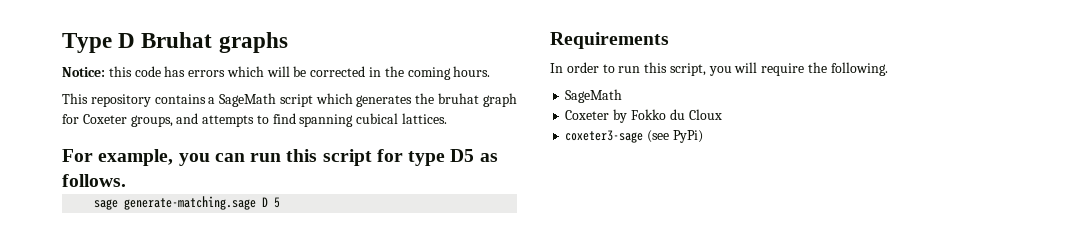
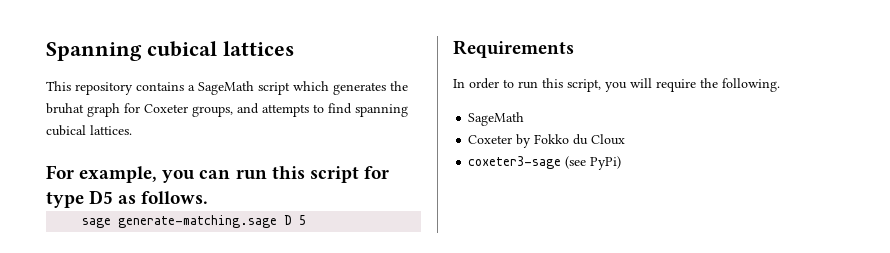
- Type D Bruhat graphs
- Notice: this code has errors which will be corrected in the coming hours.
+ Spanning cubical lattices

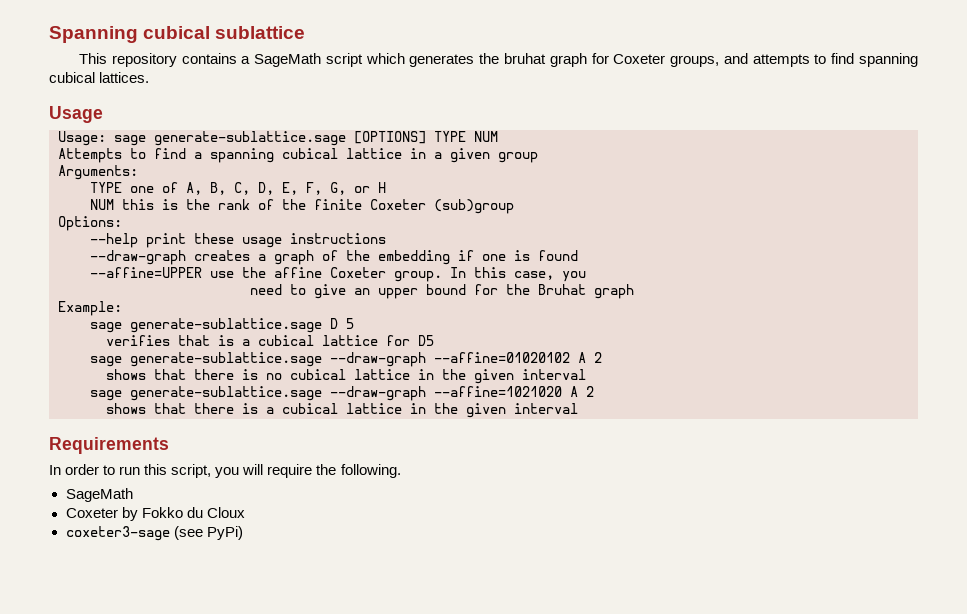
- Spanning cubical lattices
+ Spanning cubical sublattice
- For example, you can run this script for type D5 as follows.
- sage generate-matching.sage D 5
+ Usage
+ Usage: sage generate-sublattice.sage [OPTIONS] TYPE NUM
+ Attempts to find a spanning cubical lattice in a given group
+ Arguments:
+ TYPE one of A, B, C, D, E, F, G, or H
+ NUM this is the rank of the finite Coxeter (sub)group
+ Options:
+ --help print these usage instructions
+ --draw-graph creates a graph of the embedding if one is found
+ --affine=UPPER use the affine Coxeter group. In this case, you
+ need to give an upper bound for the Bruhat graph
+ Example:
+ sage generate-sublattice.sage D 5
+ verifies that is a cubical lattice for D5
+ sage generate-sublattice.sage --draw-graph --affine=01020102 A 2
+ shows that there is no cubical lattice in the given interval
+ sage generate-sublattice.sage --draw-graph --affine=1021020 A 2
+ shows that there is a cubical lattice in the given interval

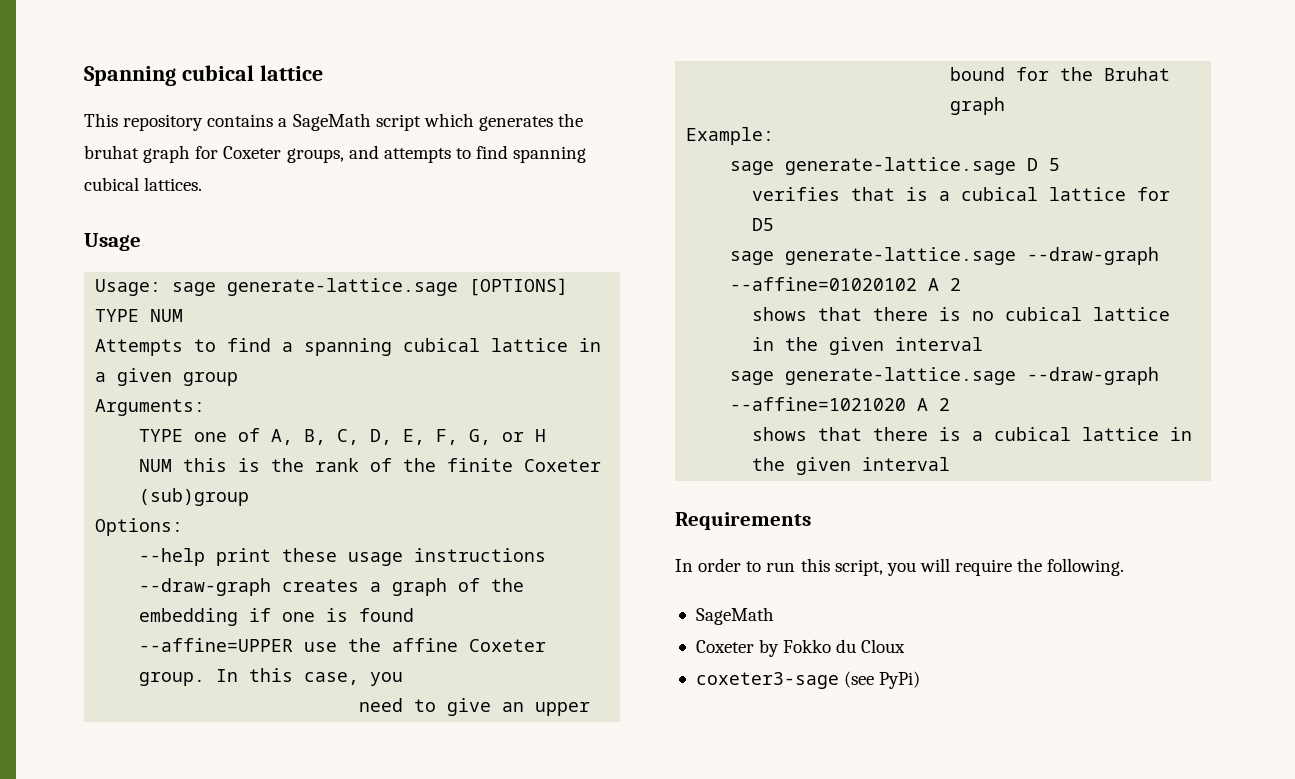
- Spanning cubical sublattice
+ Spanning cubical lattice
- Usage: sage generate-sublattice.sage [OPTIONS] TYPE NUM
+ Usage: sage generate-lattice.sage [OPTIONS] TYPE NUM
- sage generate-sublattice.sage D 5
+ sage generate-lattice.sage D 5
- sage generate-sublattice.sage --draw-graph --affine=01020102 A 2
+ sage generate-lattice.sage --draw-graph --affine=01020102 A 2
- sage generate-sublattice.sage --draw-graph --affine=1021020 A 2
+ sage generate-lattice.sage --draw-graph --affine=1021020 A 2

